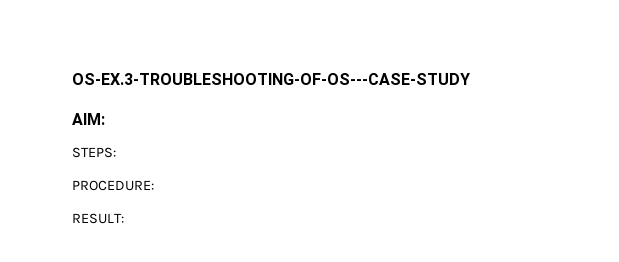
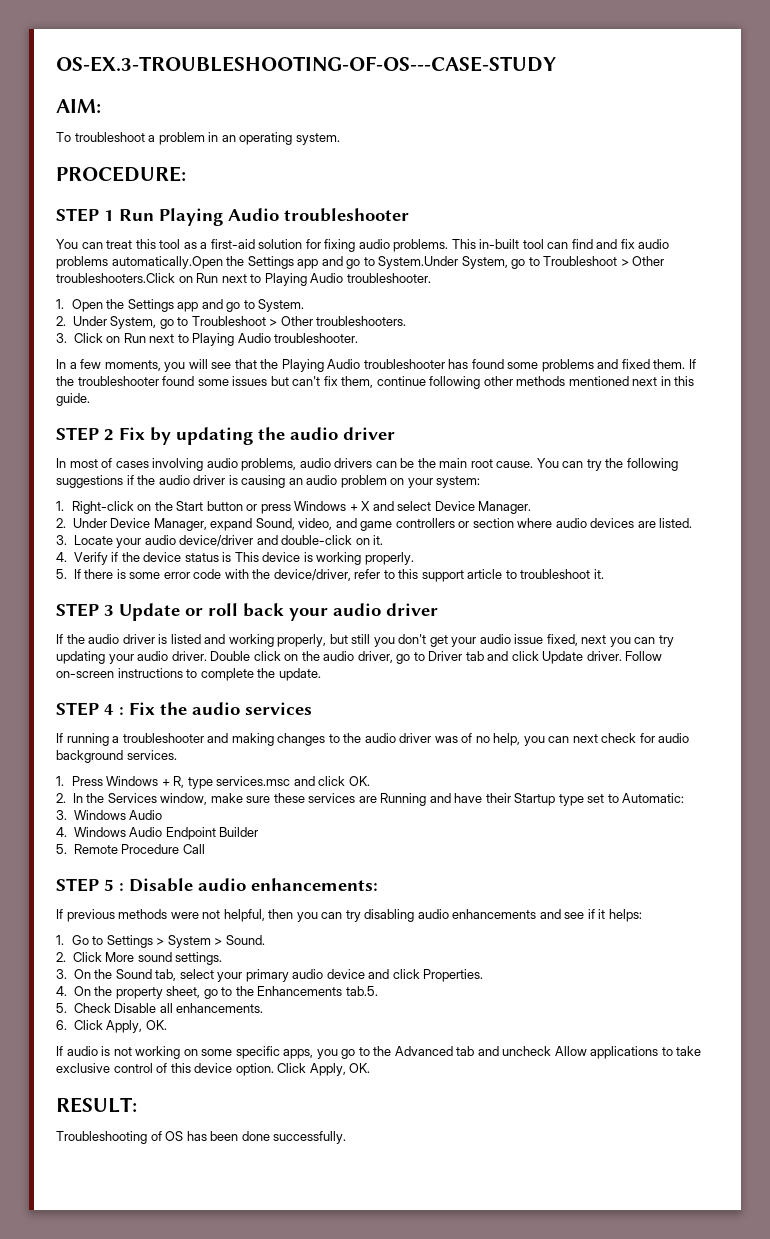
- STEPS:
+ To troubleshoot a problem in an operating system.
  PROCEDURE:
+ STEP 1 Run Playing Audio troubleshooter
+ You can treat this tool as a first-aid solution for fixing audio problems. This in-built tool can find and fix audio problems automatically.Open the Settings app and go to System.Under System, go to Troubleshoot > Other troubleshooters.Click on Run next to Playing Audio troubleshooter.
+ 1. Open the Settings app and go to System.
+ 2. Under System, go to Troubleshoot > Other troubleshooters.
+ 3. Click on Run next to Playing Audio troubleshooter.
+ In a few moments, you will see that the Playing Audio troubleshooter has found some problems and fixed them. If the troubleshooter found some issues but can't fix them, continue following other methods mentioned next in this guide.
+ STEP 2 Fix by updating the audio driver
+ In most of cases involving audio problems, audio drivers can be the main root cause. You can try the following suggestions if the audio driver is causing an audio problem on your system:
+ 1. Right-click on the Start button or press Windows + X and select Device Manager.
+ 2. Under Device Manager, expand Sound, video, and game controllers or section where audio devices are listed.
+ 3. Locate your audio device/driver and double-click on it.
+ 4. Verify if the device status is This device is working properly.
+ 5. If there is some error code with the device/driver, refer to this support article to troubleshoot it.
+ STEP 3 Update or roll back your audio driver
+ If the audio driver is listed and working properly, but still you don't get your audio issue fixed, next you can try updating your audio driver. Double click on the audio driver, go to Driver tab and click Update driver. Follow on-screen instructions to complete the update.
+ STEP 4 : Fix the audio services
+ If running a troubleshooter and making changes to the audio driver was of no help, you can next check for audio background services.
+ 1. Press Windows + R, type services.msc and click OK.
+ 2. In the Services window, make sure these services are Running and have their Startup type set to Automatic:
+ 3. Windows Audio
+ 4. Windows Audio Endpoint Builder
+ 5. Remote Procedure Call
+ STEP 5 : Disable audio enhancements:
+ If previous methods were not helpful, then you can try disabling audio enhancements and see if it helps:
+ 1. Go to Settings > System > Sound.
+ 2. Click More sound settings.
+ 3. On the Sound tab, select your primary audio device and click Properties.
+ 4. On the property sheet, go to the Enhancements tab.5.
+ 5. Check Disable all enhancements.
+ 6. Click Apply, OK.
+ If audio is not working on some specific apps, you go to the Advanced tab and uncheck Allow applications to take exclusive control of this device option. Click Apply, OK.
  RESULT:
+ Troubleshooting of OS has been done successfully.

